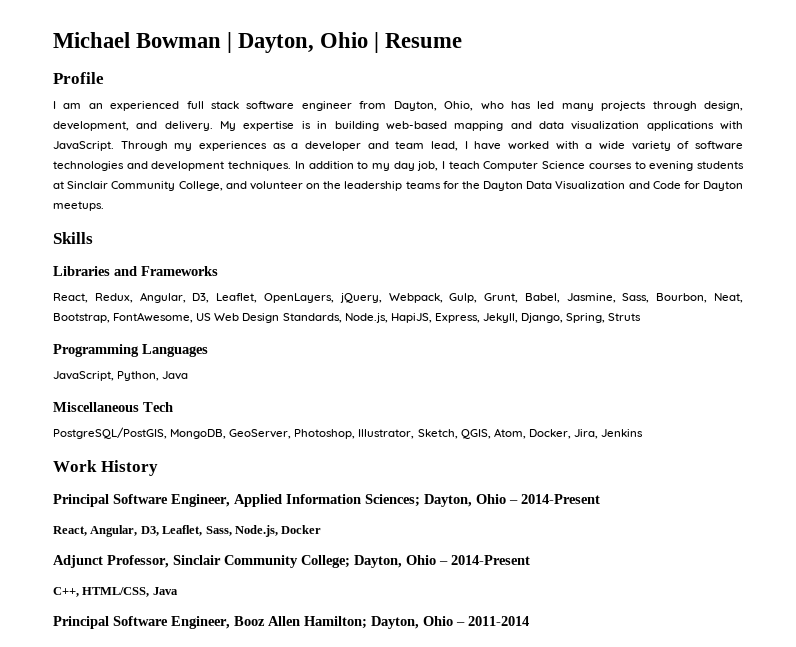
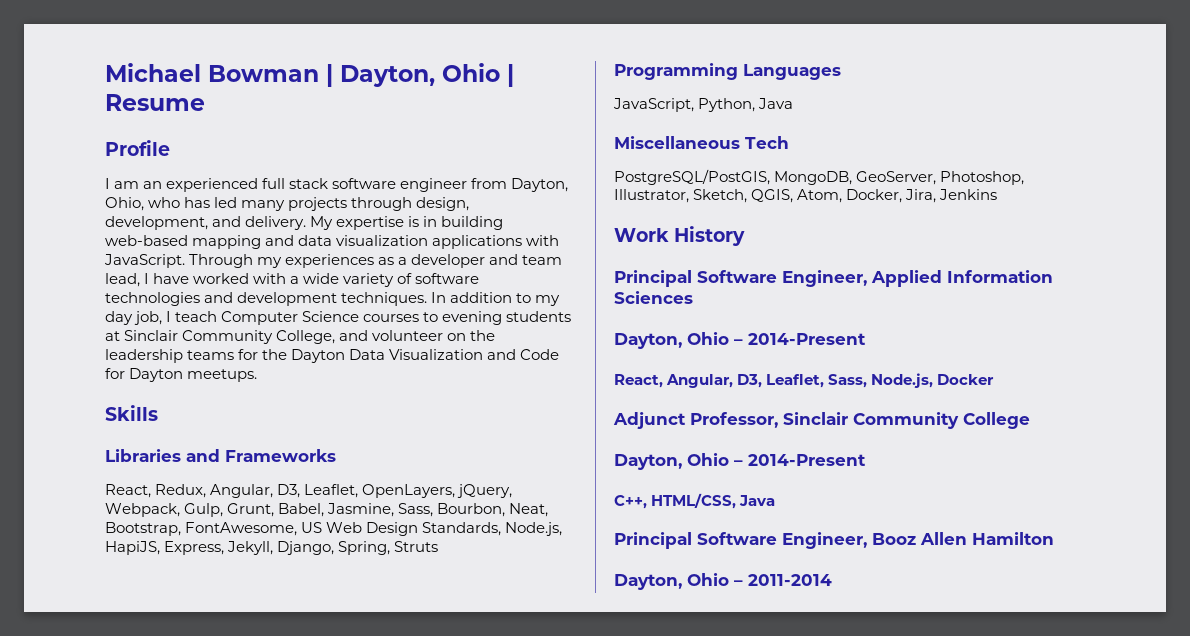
- Principal Software Engineer, Applied Information Sciences; Dayton, Ohio – 2014-Present
+ Principal Software Engineer, Applied Information Sciences
+ Dayton, Ohio – 2014-Present
- Adjunct Professor, Sinclair Community College; Dayton, Ohio – 2014-Present
+ Adjunct Professor, Sinclair Community College
+ Dayton, Ohio – 2014-Present
- Principal Software Engineer, Booz Allen Hamilton; Dayton, Ohio – 2011-2014
+ Principal Software Engineer, Booz Allen Hamilton
+ Dayton, Ohio – 2011-2014

